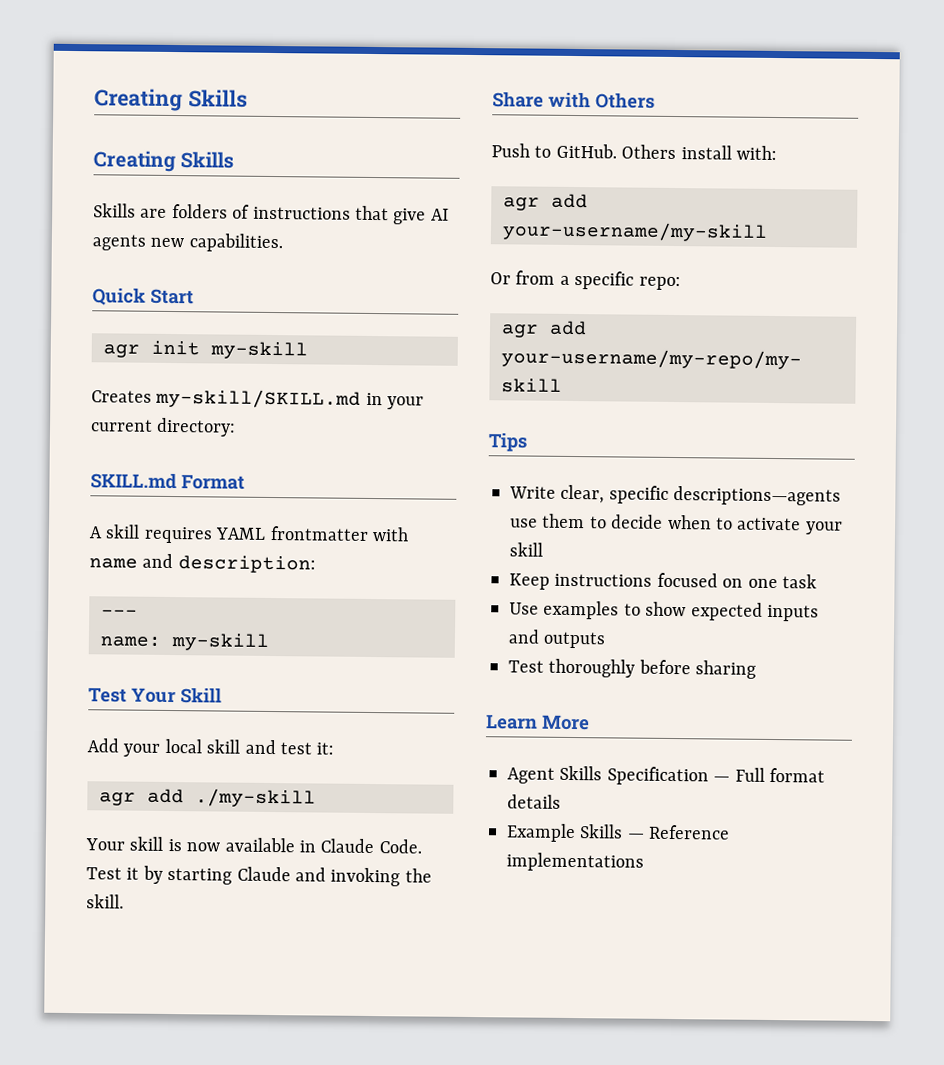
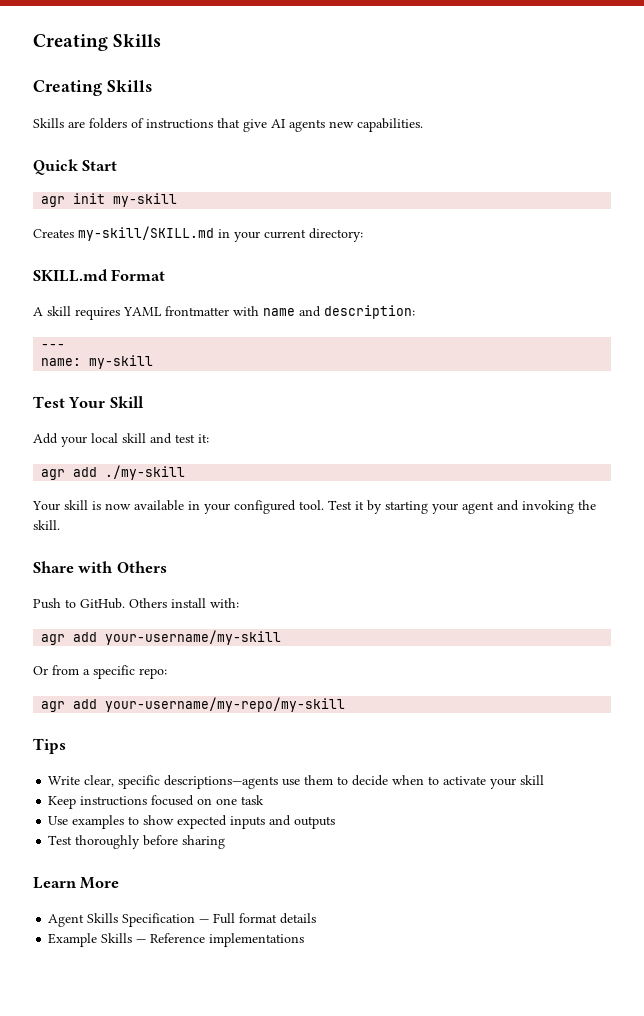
- Your skill is now available in Claude Code.
+ Your skill is now available in your configured tool.
- Test it by starting Claude and invoking the skill.
+ Test it by starting your agent and invoking the skill.

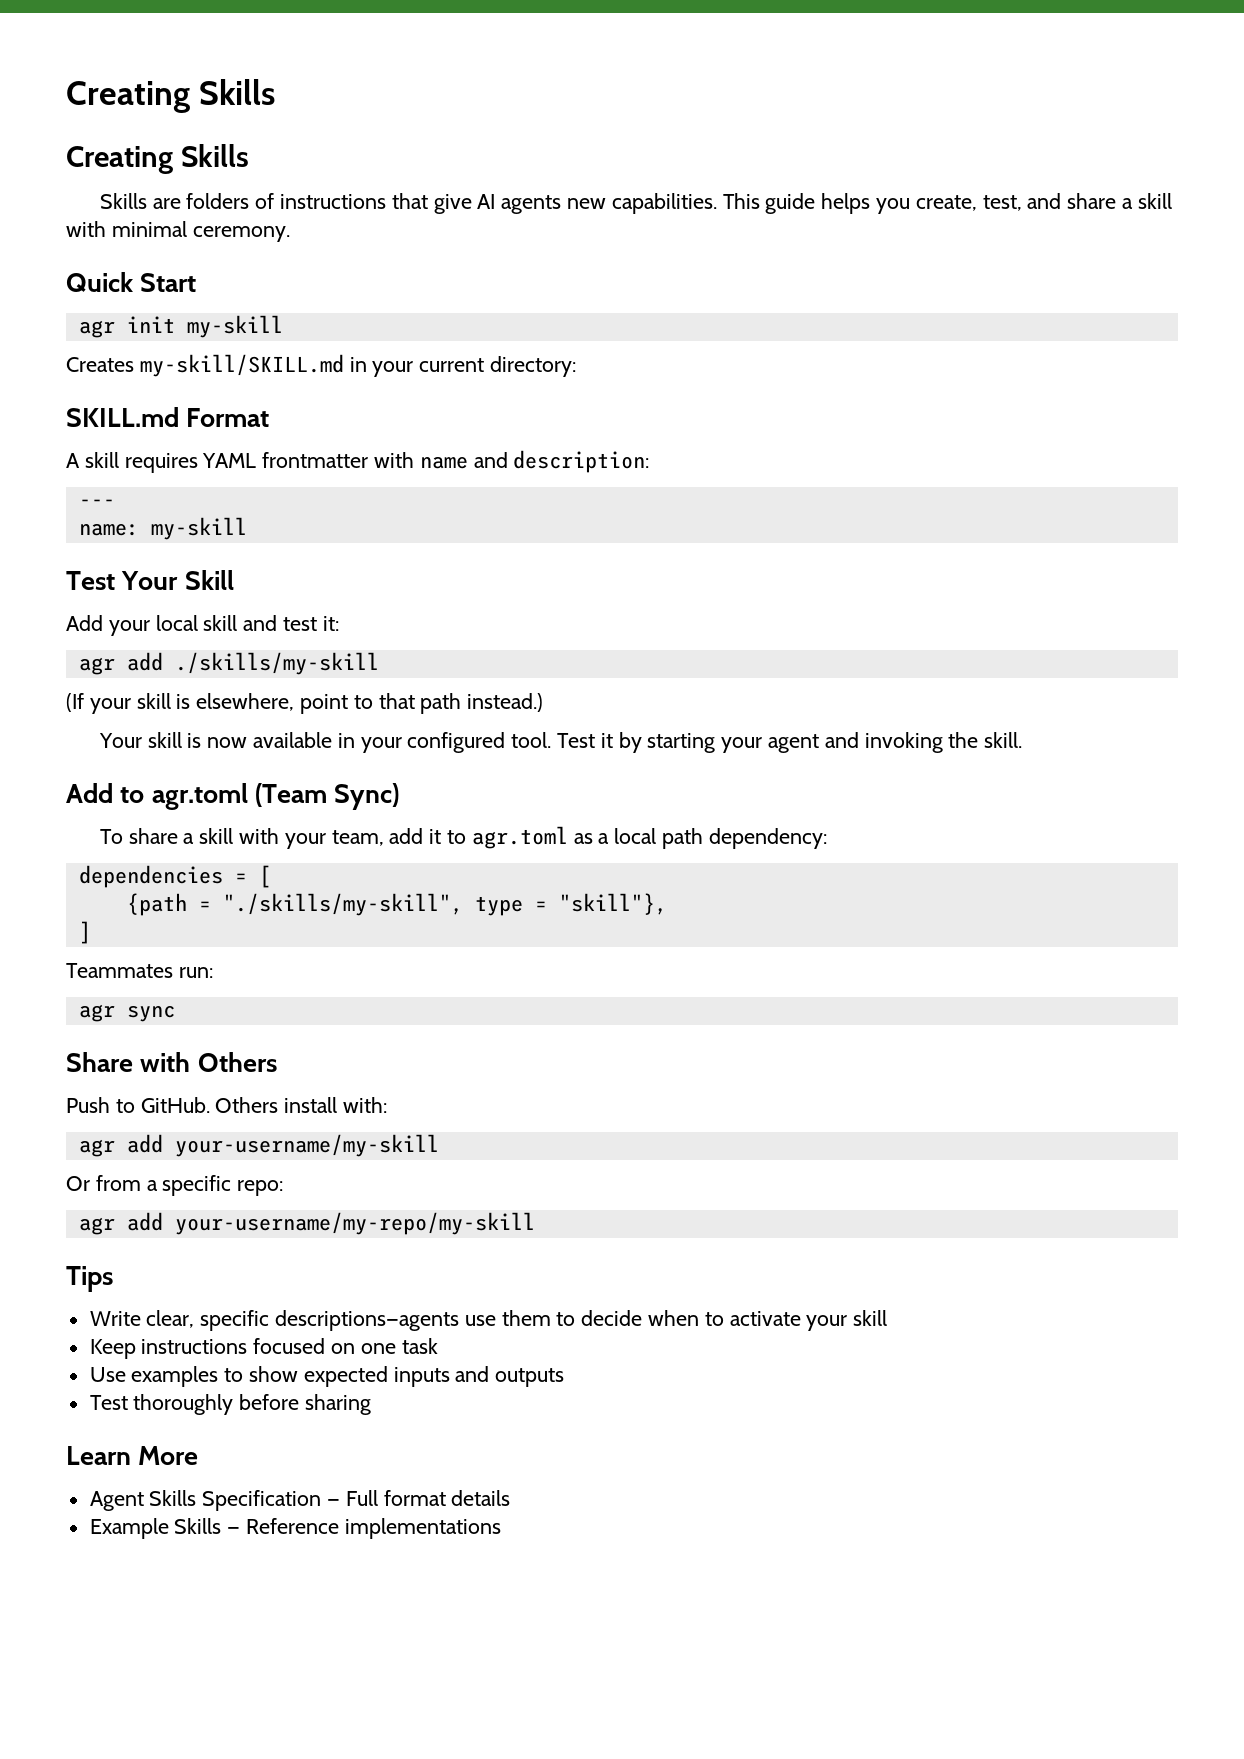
+ This guide helps you create, test, and share a skill with minimal ceremony.
- agr add ./my-skill
+ agr add ./skills/my-skill
+ (If your skill is elsewhere, point to that path instead.)
+ Add to agr.toml (Team Sync)
+ To share a skill with your team, add it to agr.toml as a local path dependency:
+ dependencies = [
+ {path = "./skills/my-skill", type = "skill"},
+ ]
+ Teammates run:
+ agr sync

